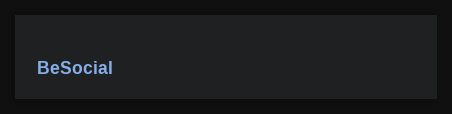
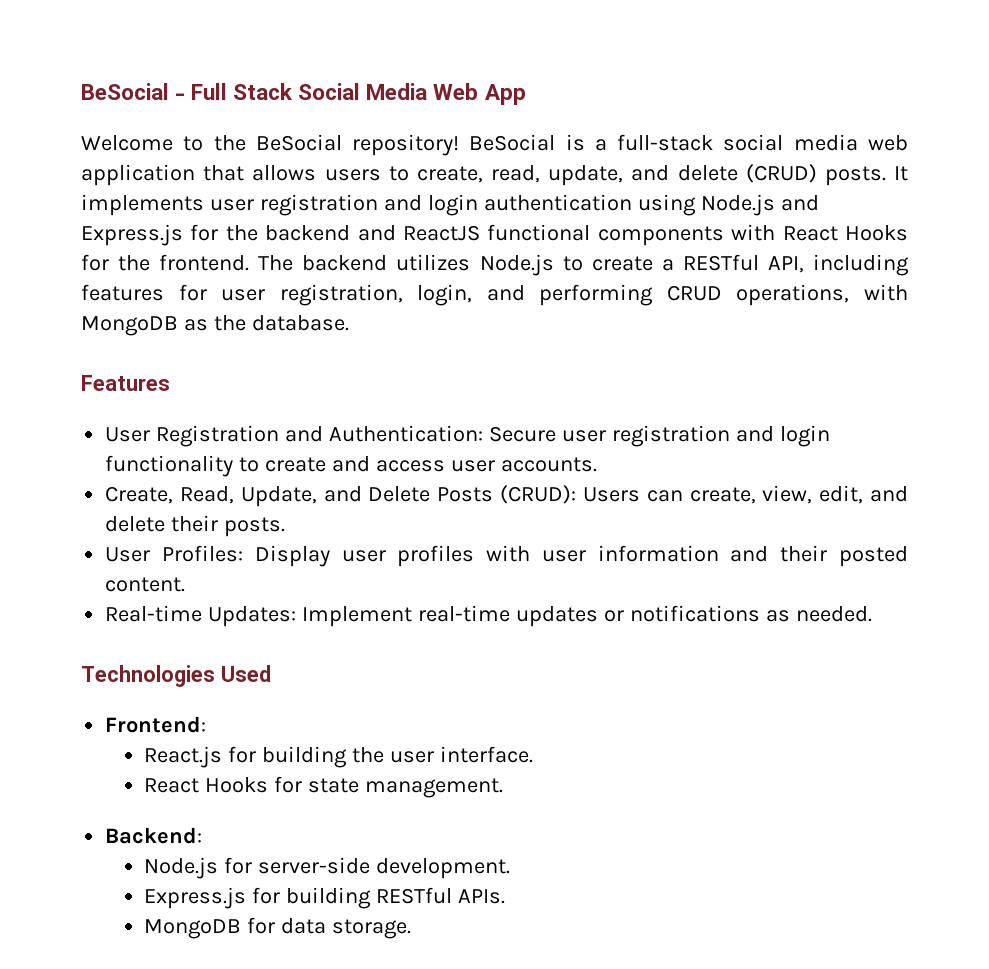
- BeSocial
+ BeSocial - Full Stack Social Media Web App
+ Welcome to the BeSocial repository! BeSocial is a full-stack social media web application that allows users to create, read, update, and delete (CRUD) posts. It implements user registration and login authentication using Node.js and Express.js for the backend and ReactJS functional components with React Hooks for the frontend. The backend utilizes Node.js to create a RESTful API, including features for user registration, login, and performing CRUD operations, with MongoDB as the database.
+ Features
+ User Registration and Authentication: Secure user registration and login functionality to create and access user accounts.
+ Create, Read, Update, and Delete Posts (CRUD): Users can create, view, edit, and delete their posts.
+ User Profiles: Display user profiles with user information and their posted content.
+ Real-time Updates: Implement real-time updates or notifications as needed.
+ Technologies Used
+ Frontend:
+ React.js for building the user interface.
+ React Hooks for state management.
+ Backend:
+ Node.js for server-side development.
+ Express.js for building RESTful APIs.
+ MongoDB for data storage.

